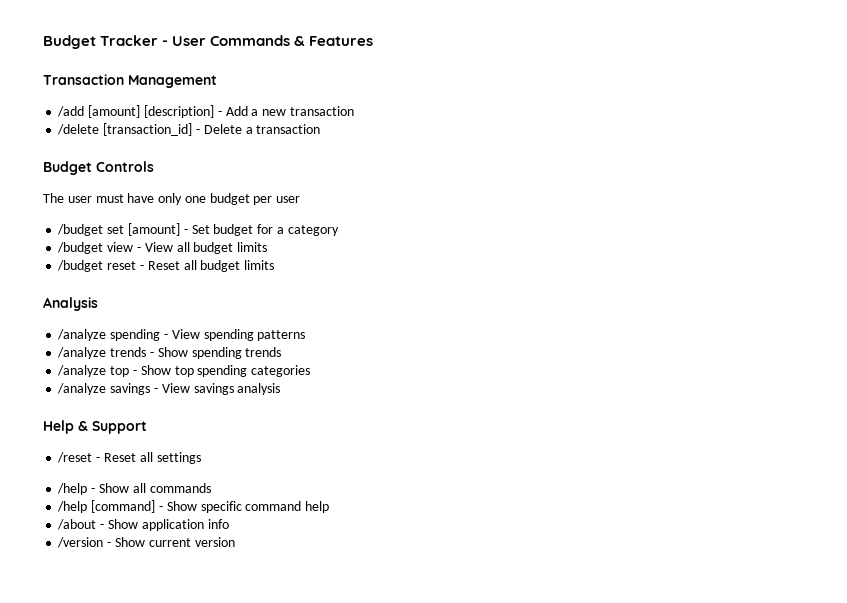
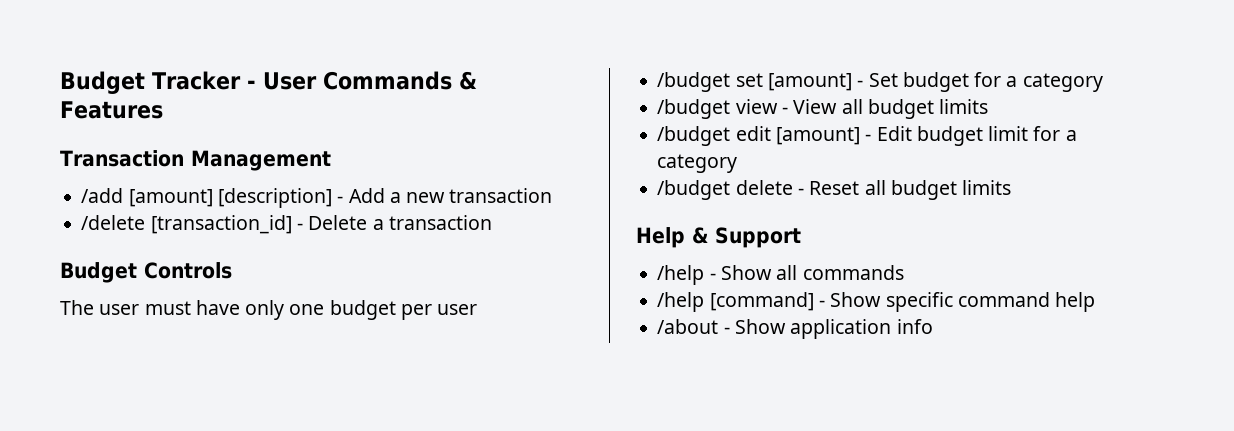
- /budget reset - Reset all budget limits
+ /budget edit [amount] - Edit budget limit for a category
+ /budget delete - Reset all budget limits
- Analysis
- /analyze spending - View spending patterns
- /analyze trends - Show spending trends
- /analyze top - Show top spending categories
- /analyze savings - View savings analysis
  Help & Support
- /reset - Reset all settings
- /version - Show current version

